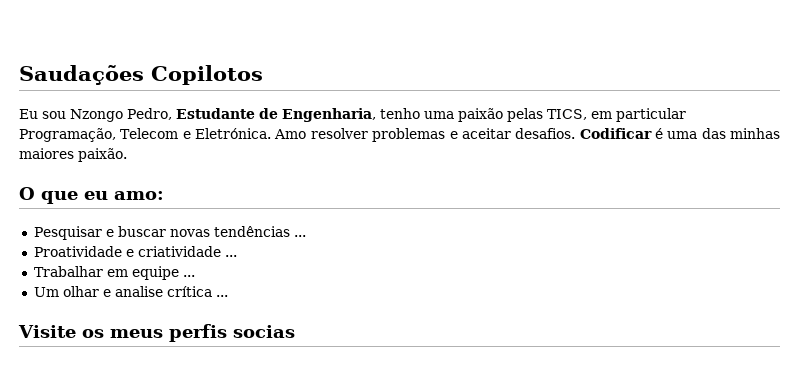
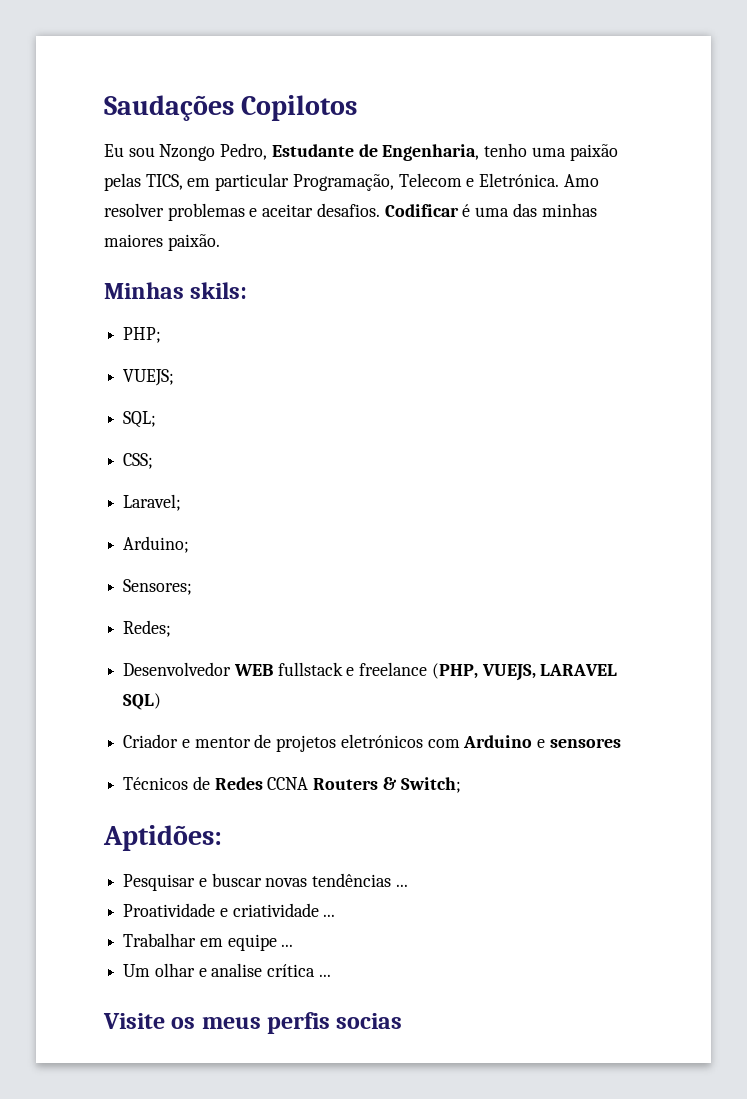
- O que eu amo:
+ Minhas skils:
+ PHP;
+ VUEJS;
+ SQL;
+ CSS;
+ Laravel;
+ Arduino;
+ Sensores;
+ Redes;
+ Desenvolvedor WEB fullstack e freelance (PHP, VUEJS, LARAVEL SQL)
+ Criador e mentor de projetos eletrónicos com Arduino e sensores
+ Técnicos de Redes CCNA Routers & Switch;
+ Aptidões:

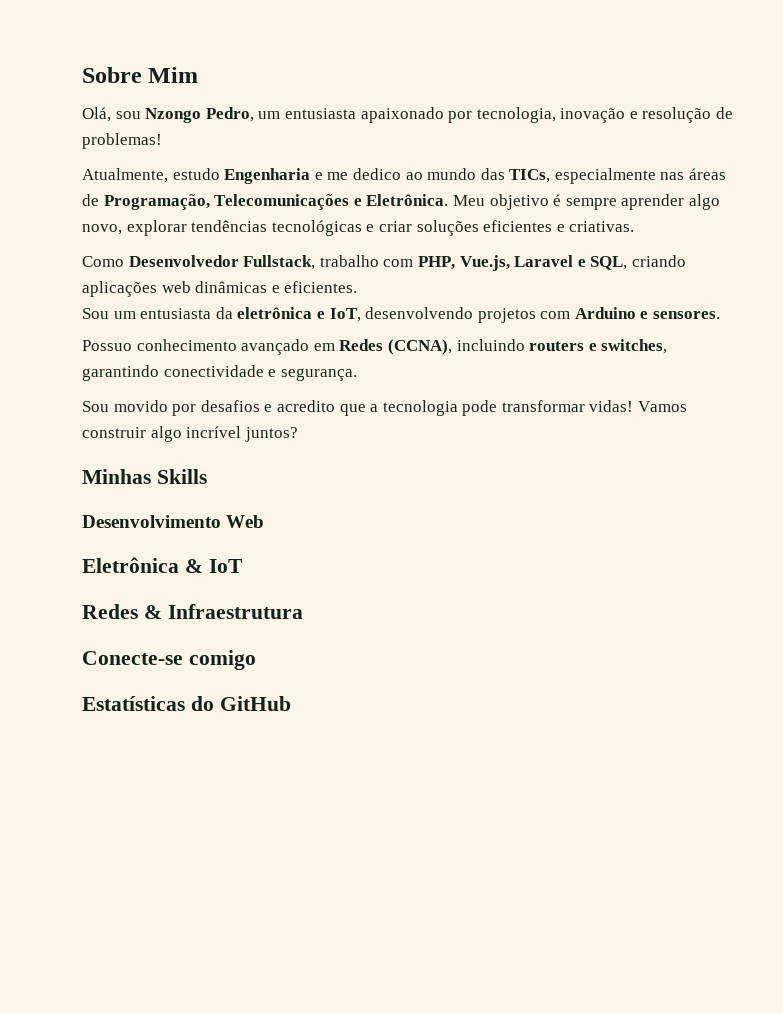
- Saudações Copilotos
- Eu sou Nzongo Pedro, Estudante de Engenharia, tenho uma paixão pelas TICS, em particular Programação, Telecom e Eletrónica. Amo resolver problemas e aceitar desafios. Codificar é uma das minhas maiores paixão.
- Minhas skils:
- PHP;
- VUEJS;
- SQL;
- CSS;
- Laravel;
- Arduino;
- Sensores;
- Redes;
- Desenvolvedor WEB fullstack e freelance (PHP, VUEJS, LARAVEL SQL)
- Criador e mentor de projetos eletrónicos com Arduino e sensores
- Técnicos de Redes CCNA Routers & Switch;
- Aptidões:
- Pesquisar e buscar novas tendências ...
- Proatividade e criatividade ...
- Trabalhar em equipe ...
- Um olhar e analise crítica ...
- Visite os meus perfis socias
+ Sobre Mim
+ Olá, sou Nzongo Pedro, um entusiasta apaixonado por tecnologia, inovação e resolução de problemas!
+ Atualmente, estudo Engenharia e me dedico ao mundo das TICs, especialmente nas áreas de Programação, Telecomunicações e Eletrônica. Meu objetivo é sempre aprender algo novo, explorar tendências tecnológicas e criar soluções eficientes e criativas.
+ Como Desenvolvedor Fullstack, trabalho com PHP, Vue.js, Laravel e SQL, criando aplicações web dinâmicas e eficientes.
+ Sou um entusiasta da eletrônica e IoT, desenvolvendo projetos com Arduino e sensores.
+ Possuo conhecimento avançado em Redes (CCNA), incluindo routers e switches, garantindo conectividade e segurança.
+ Sou movido por desafios e acredito que a tecnologia pode transformar vidas! Vamos construir algo incrível juntos?
+ Minhas Skills
+ Desenvolvimento Web
+ Eletrônica & IoT
+ Redes & Infraestrutura
+ Conecte-se comigo
+ Estatísticas do GitHub

